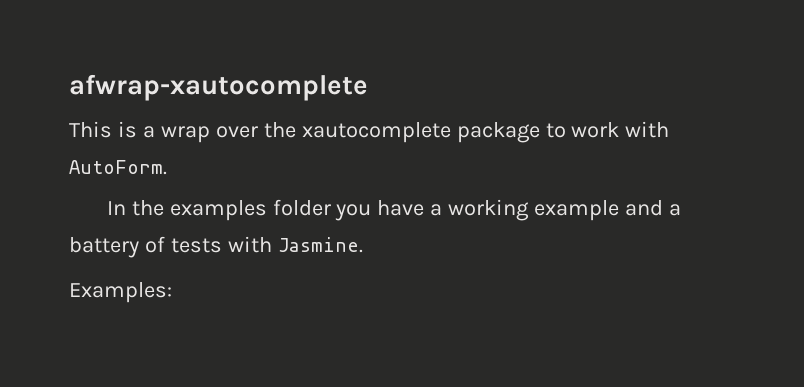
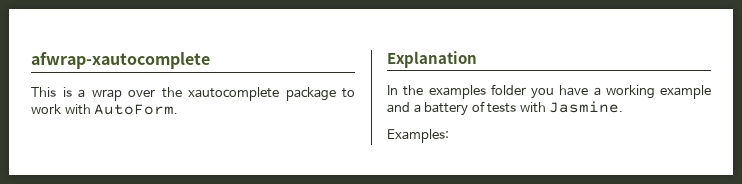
+ Explanation

